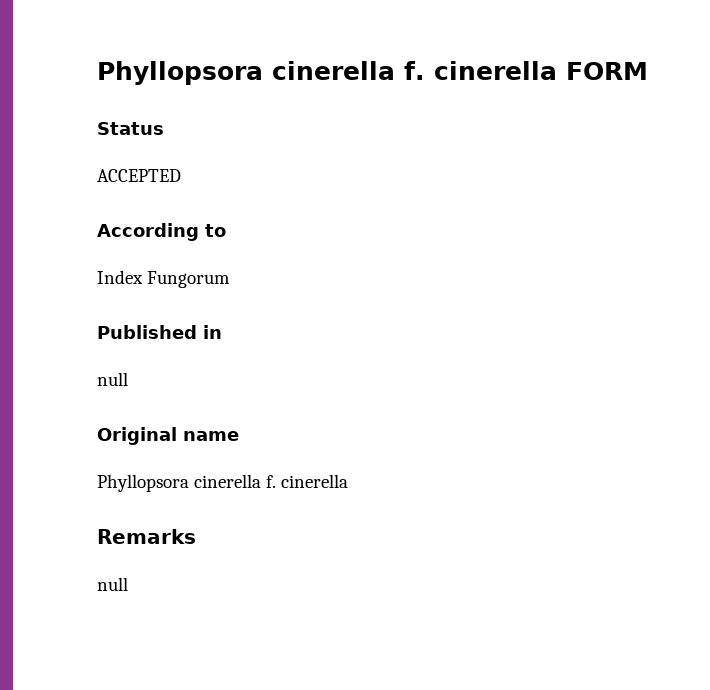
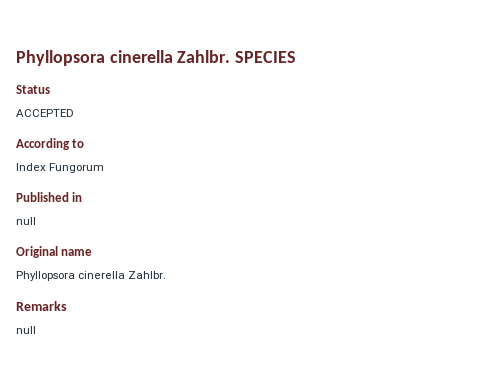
- Phyllopsora cinerella f. cinerella FORM
+ Phyllopsora cinerella Zahlbr. SPECIES
  Original name
- Phyllopsora cinerella f. cinerella
+ Phyllopsora cinerella Zahlbr.

